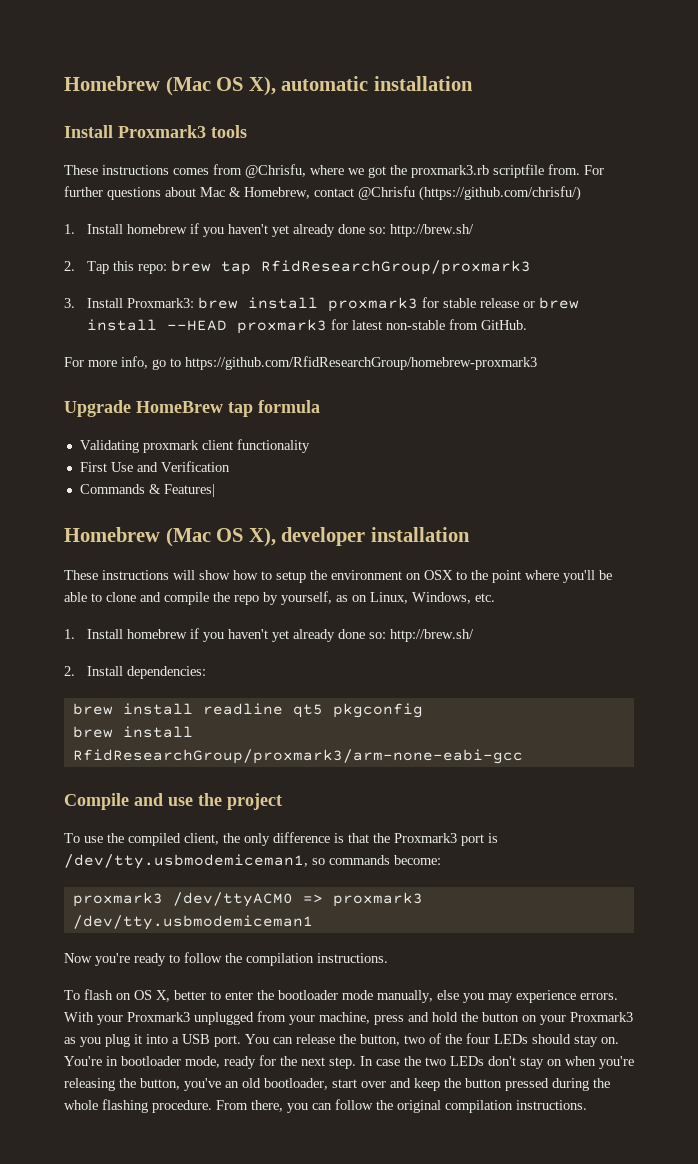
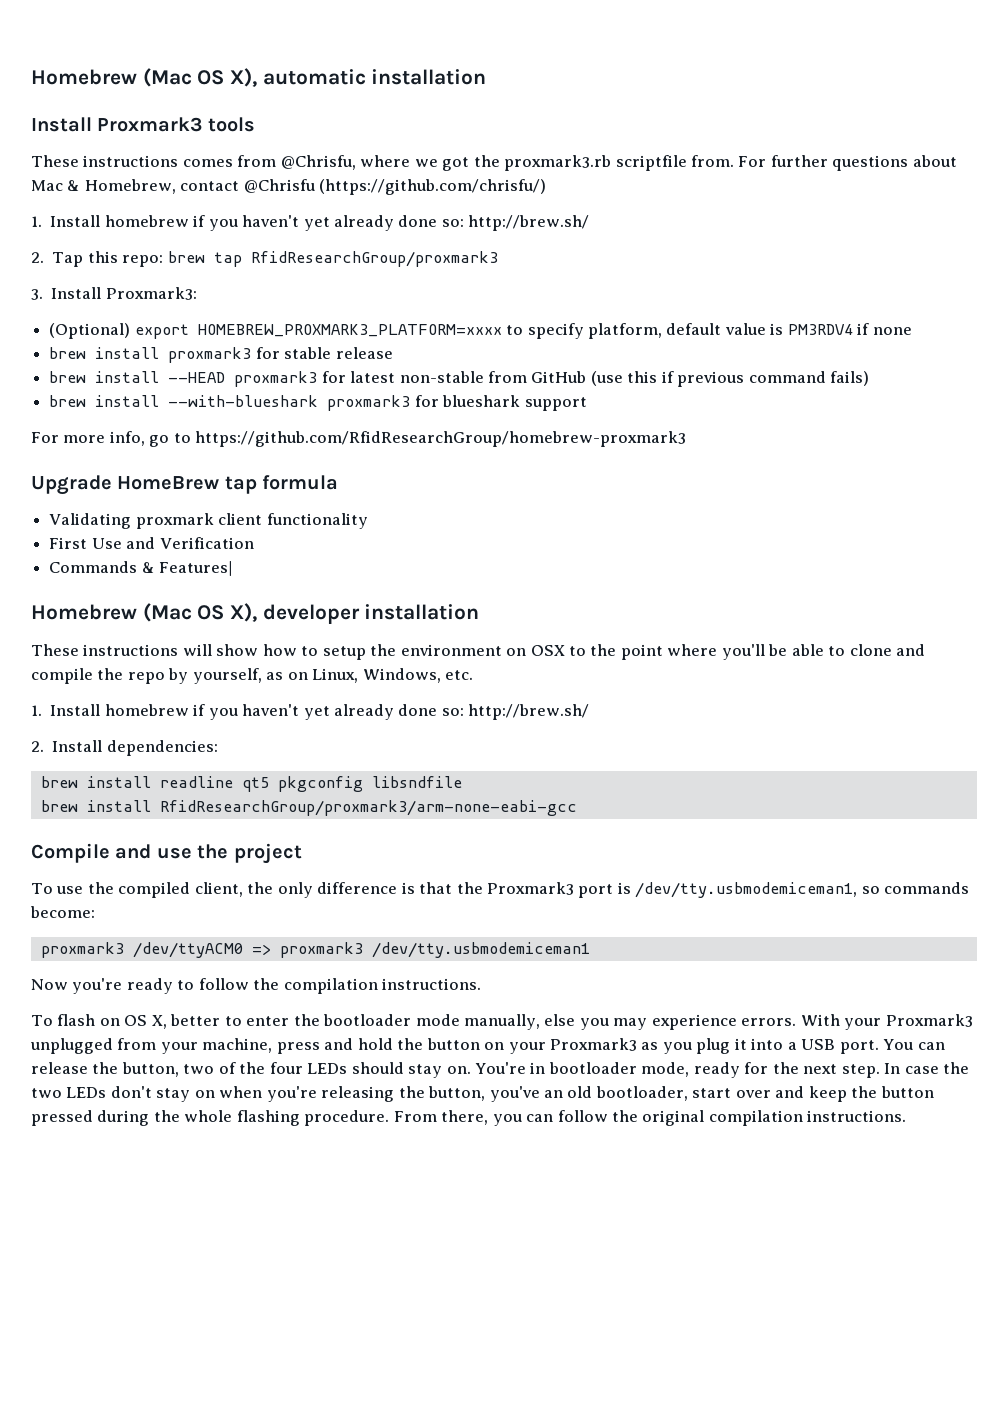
- 3. Install Proxmark3: brew install proxmark3 for stable release or brew install --HEAD proxmark3 for latest non-stable from GitHub.
+ 3. Install Proxmark3:
+ (Optional) export HOMEBREW_PROXMARK3_PLATFORM=xxxx to specify platform, default value is PM3RDV4 if none
+ brew install proxmark3 for stable release
+ brew install --HEAD proxmark3 for latest non-stable from GitHub (use this if previous command fails)
+ brew install --with-blueshark proxmark3 for blueshark support
- brew install readline qt5 pkgconfig
+ brew install readline qt5 pkgconfig libsndfile

